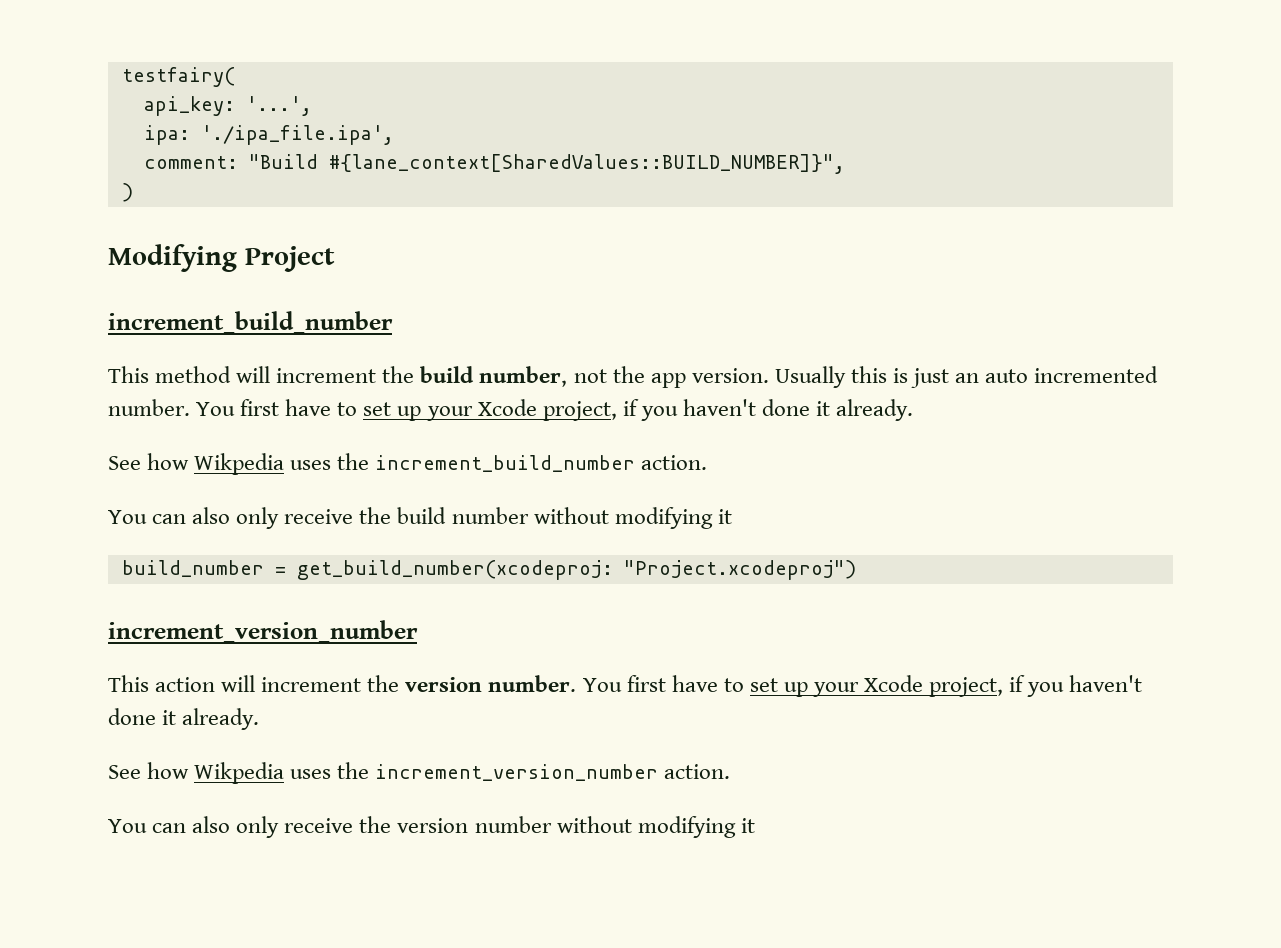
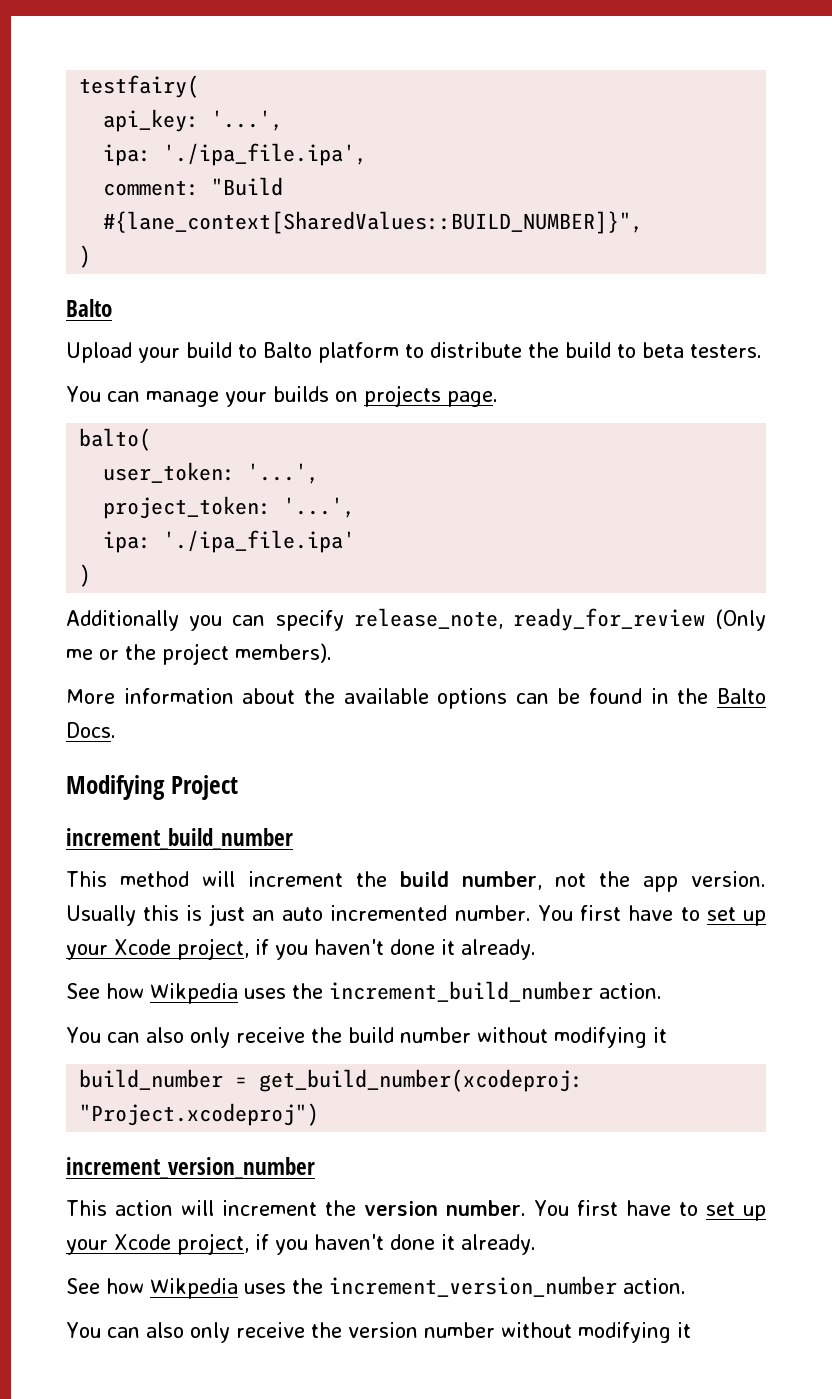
  comment: "Build #{lane_context[SharedValues::BUILD_NUMBER]}",
  )
+ Balto
+ Upload your build to Balto platform to distribute the build to beta testers.
+ You can manage your builds on projects page.
+ balto(
+ user_token: '...',
+ project_token: '...',
+ ipa: './ipa_file.ipa'
+ )
+ Additionally you can specify release_note, ready_for_review (Only me or the project members).
+ More information about the available options can be found in the Balto Docs.

